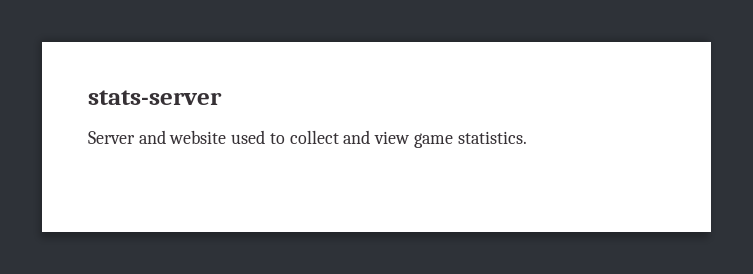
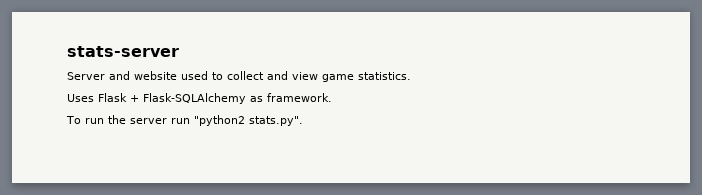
+ Uses Flask + Flask-SQLAlchemy as framework.
+ To run the server run "python2 stats.py".

